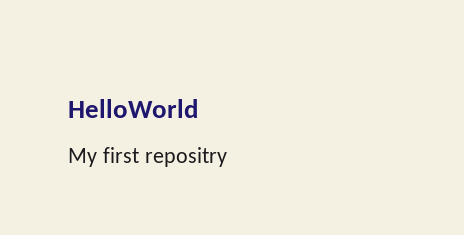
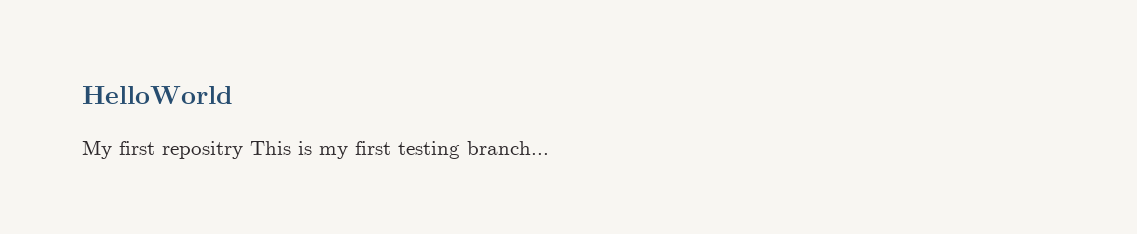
- My first repositry
+ My first repositry This is my first testing branch...

